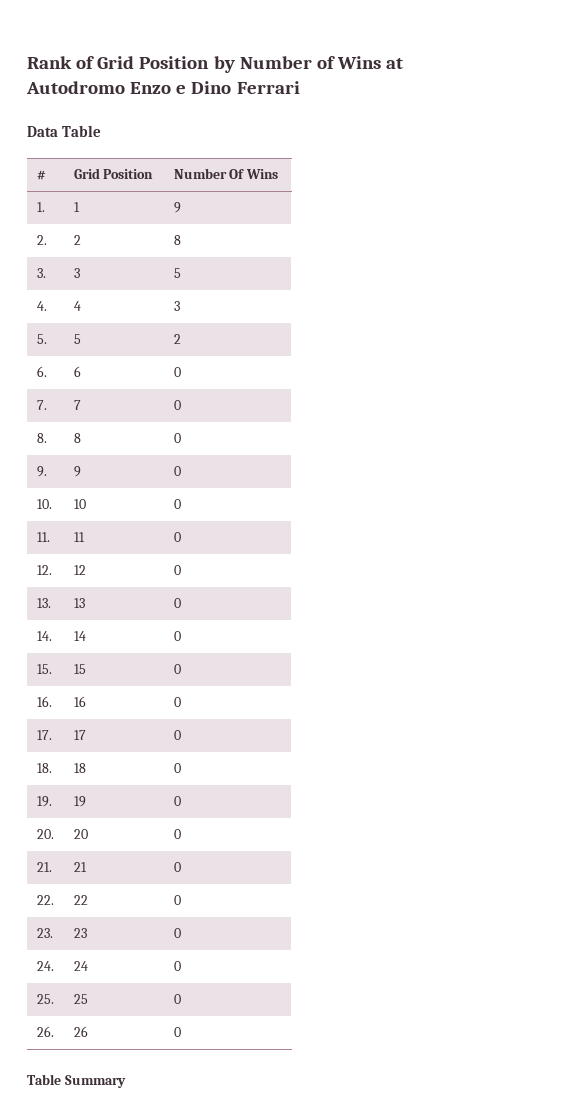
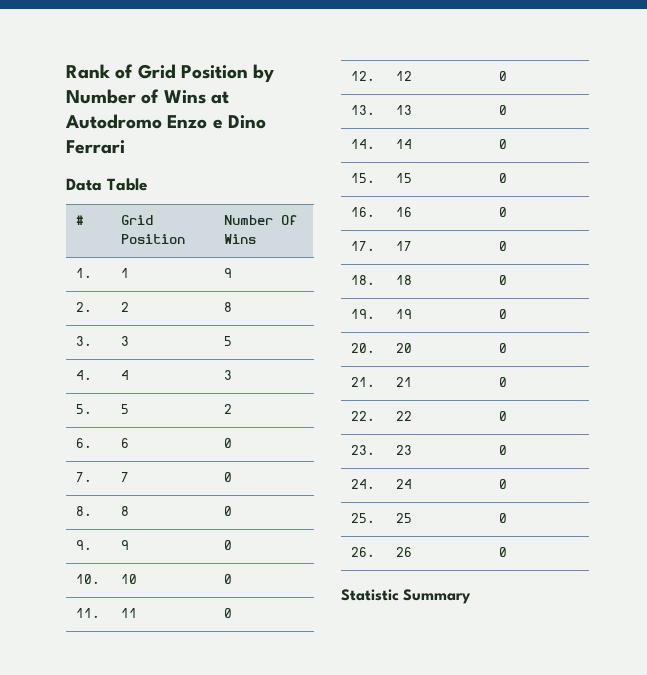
- Table Summary
+ Statistic Summary

